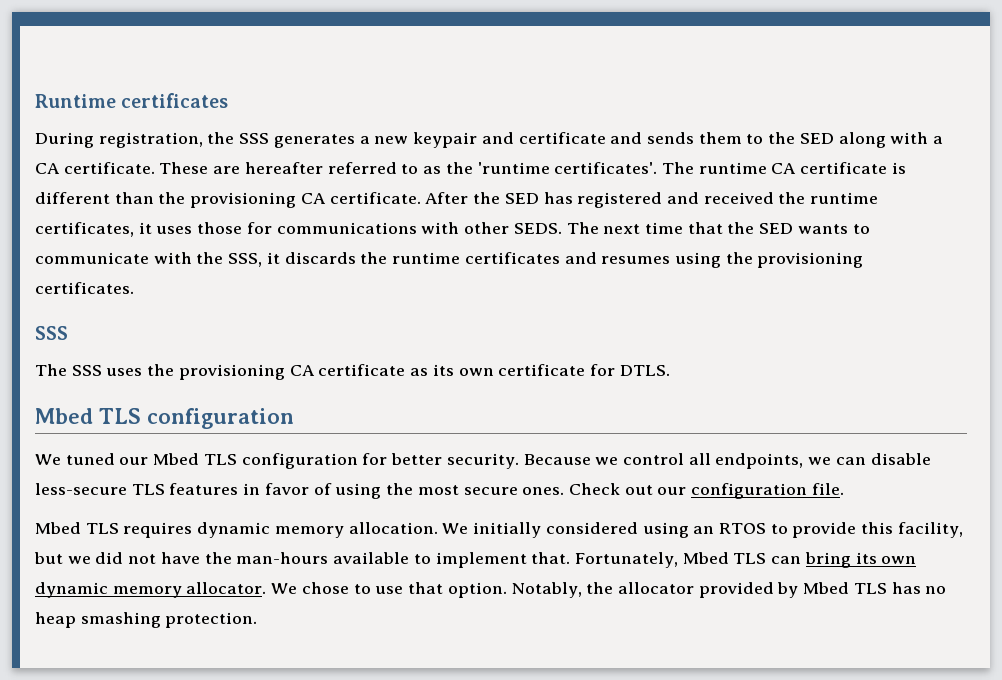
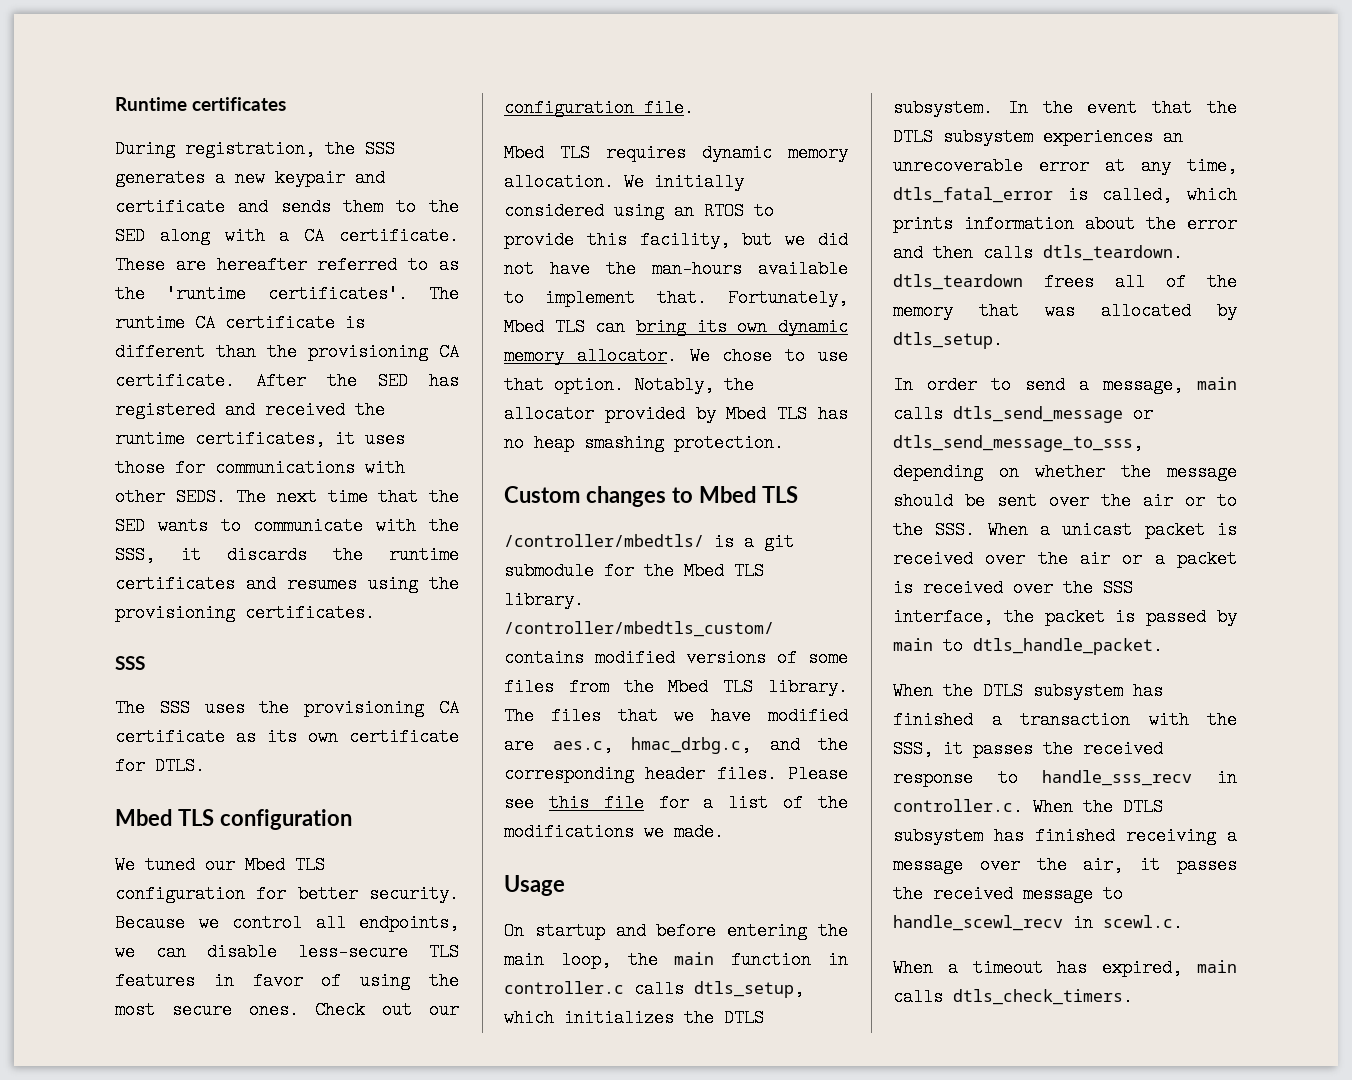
+ Custom changes to Mbed TLS
+ /controller/mbedtls/ is a git submodule for the Mbed TLS library. /controller/mbedtls_custom/ contains modified versions of some files from the Mbed TLS library. The files that we have modified are aes.c, hmac_drbg.c, and the corresponding header files. Please see this file for a list of the modifications we made.
+ Usage
+ On startup and before entering the main loop, the main function in controller.c calls dtls_setup, which initializes the DTLS subsystem. In the event that the DTLS subsystem experiences an unrecoverable error at any time, dtls_fatal_error is called, which prints information about the error and then calls dtls_teardown. dtls_teardown frees all of the memory that was allocated by dtls_setup.
+ In order to send a message, main calls dtls_send_message or dtls_send_message_to_sss, depending on whether the message should be sent over the air or to the SSS. When a unicast packet is received over the air or a packet is received over the SSS interface, the packet is passed by main to dtls_handle_packet.
+ When the DTLS subsystem has finished a transaction with the SSS, it passes the received response to handle_sss_recv in controller.c. When the DTLS subsystem has finished receiving a message over the air, it passes the received message to handle_scewl_recv in scewl.c.
+ When a timeout has expired, main calls dtls_check_timers.

